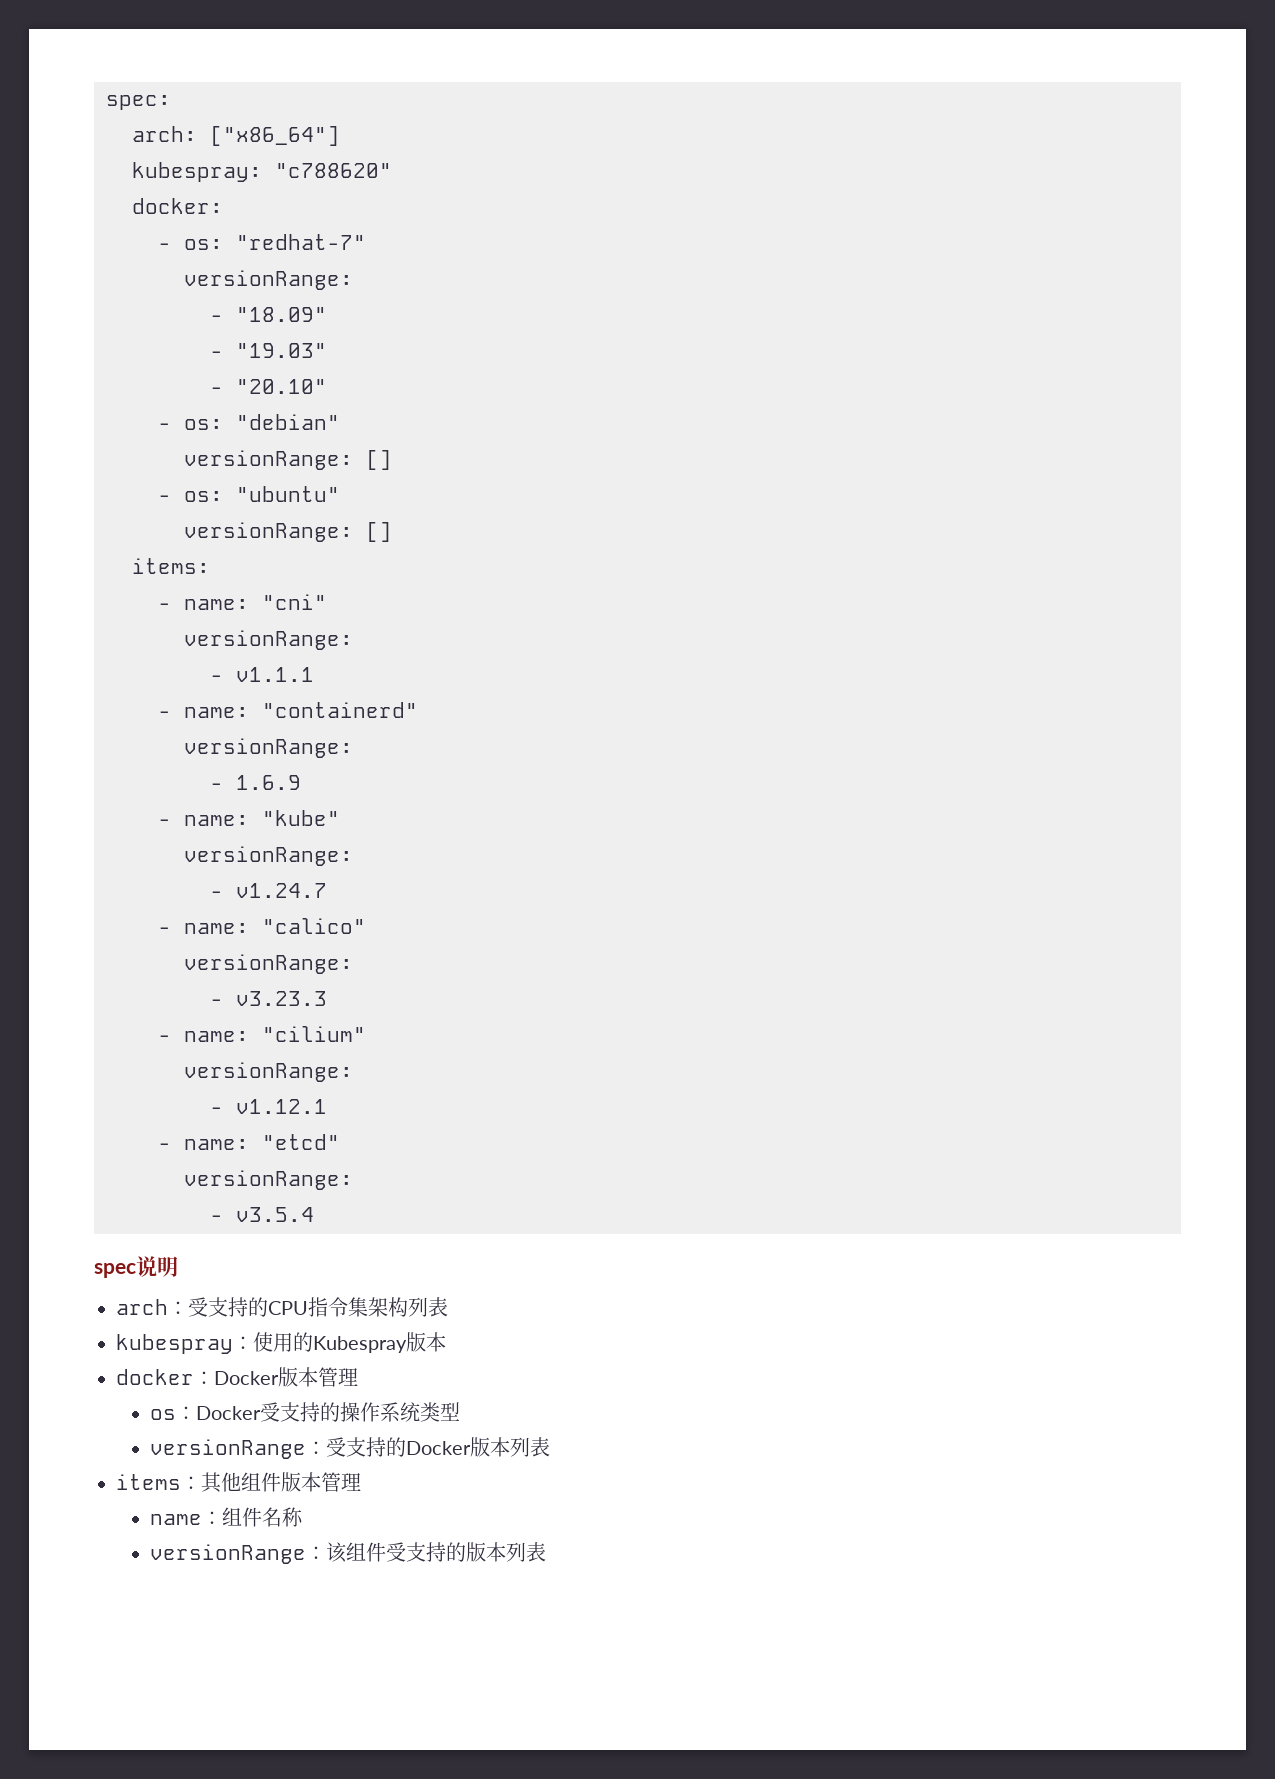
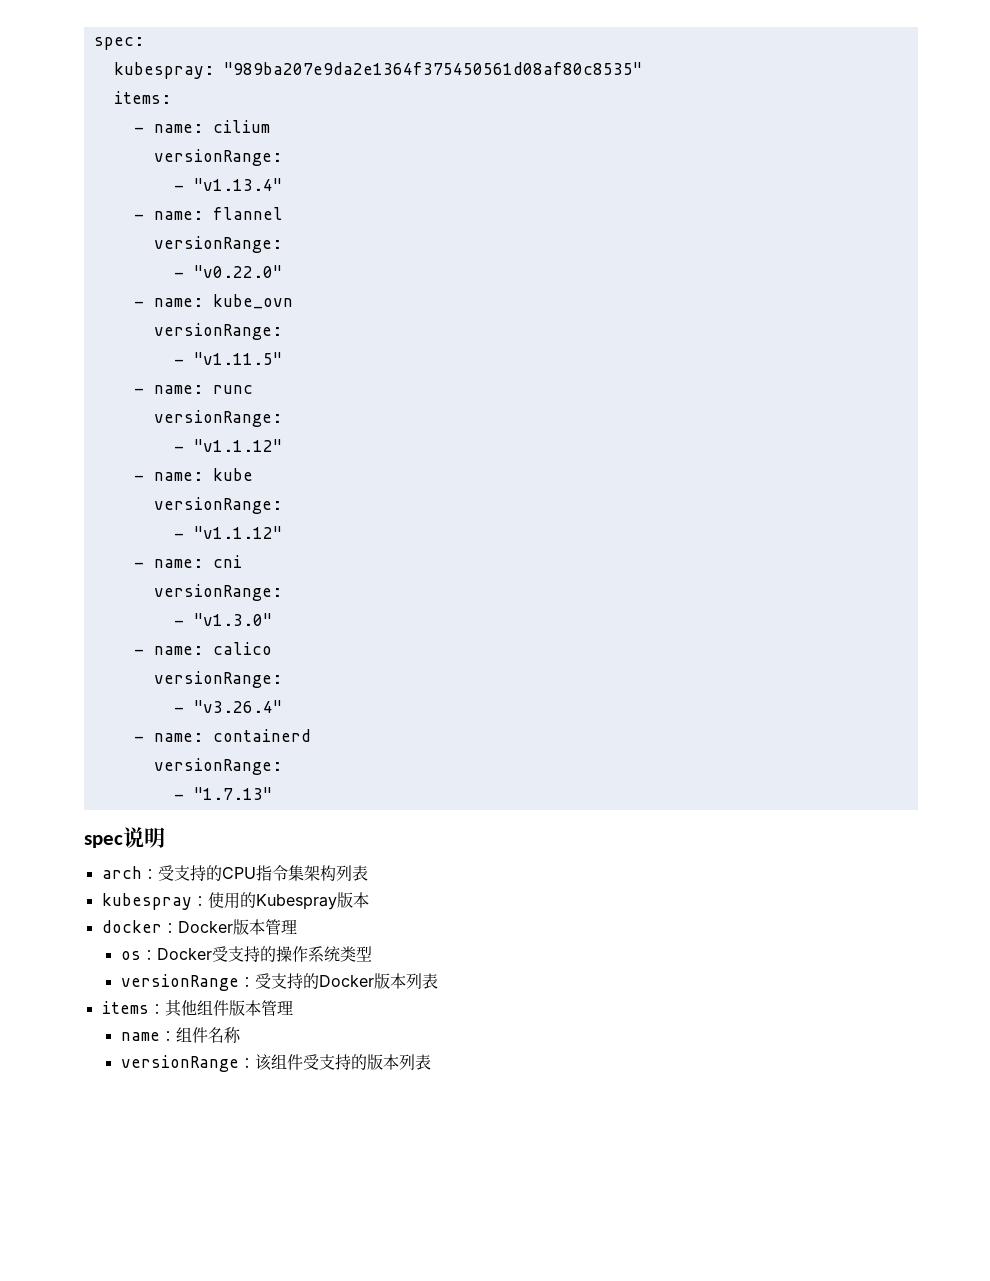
- arch: ["x86_64"]
- kubespray: "c788620"
- docker:
- - os: "redhat-7"
- versionRange:
- - "18.09"
- - "19.03"
- - "20.10"
- - os: "debian"
- versionRange: []
- - os: "ubuntu"
- versionRange: []
+ kubespray: "989ba207e9da2e1364f375450561d08af80c8535"
- - name: "cni"
+ - name: cilium
  versionRange:
- - v1.1.1
- - name: "containerd"
+ - "v1.13.4"
+ - name: flannel
  versionRange:
- - 1.6.9
- - name: "kube"
+ - "v0.22.0"
+ - name: kube_ovn
  versionRange:
- - v1.24.7
- - name: "calico"
+ - "v1.11.5"
+ - name: runc
  versionRange:
- - v3.23.3
- - name: "cilium"
+ - "v1.1.12"
+ - name: kube
  versionRange:
- - v1.12.1
- - name: "etcd"
+ - "v1.1.12"
+ - name: cni
  versionRange:
- - v3.5.4
+ - "v1.3.0"
+ - name: calico
+ versionRange:
+ - "v3.26.4"
+ - name: containerd
+ versionRange:
+ - "1.7.13"

